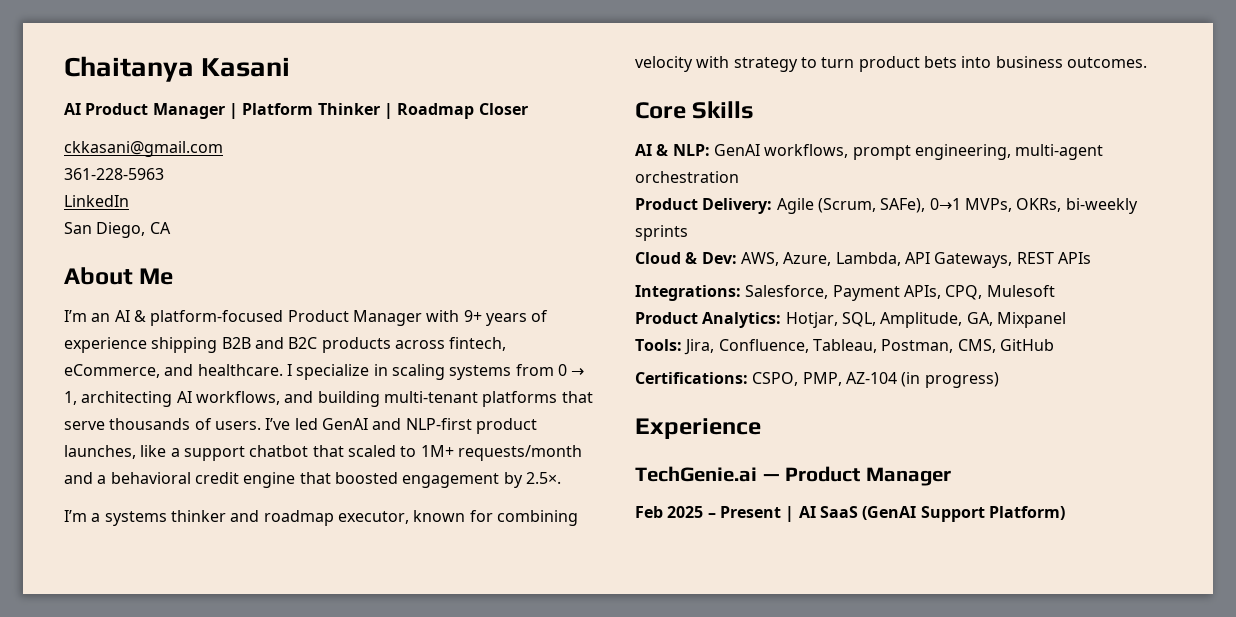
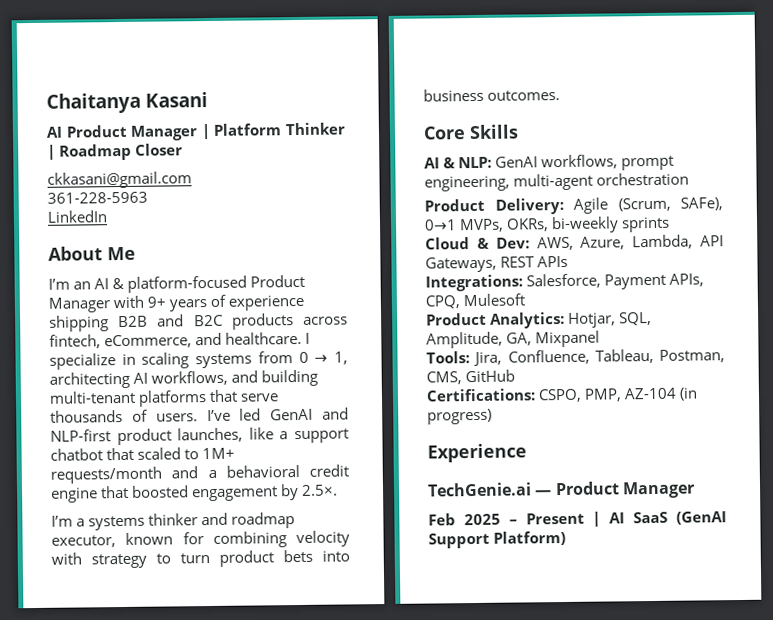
- San Diego, CA

